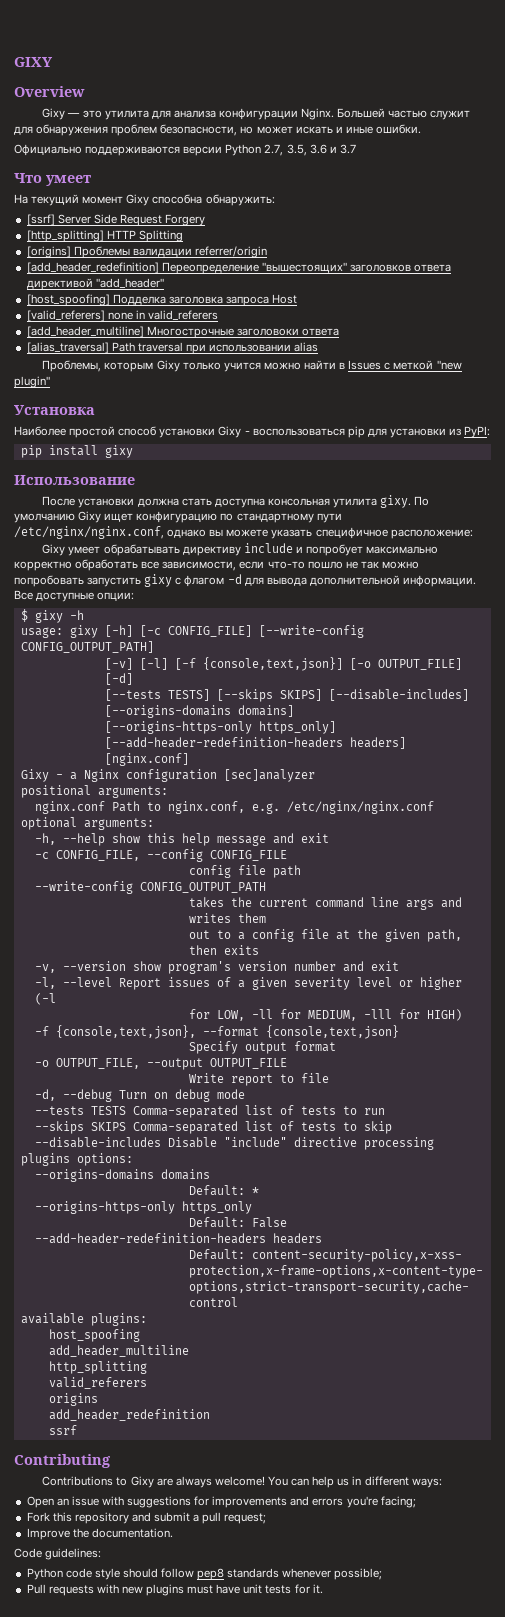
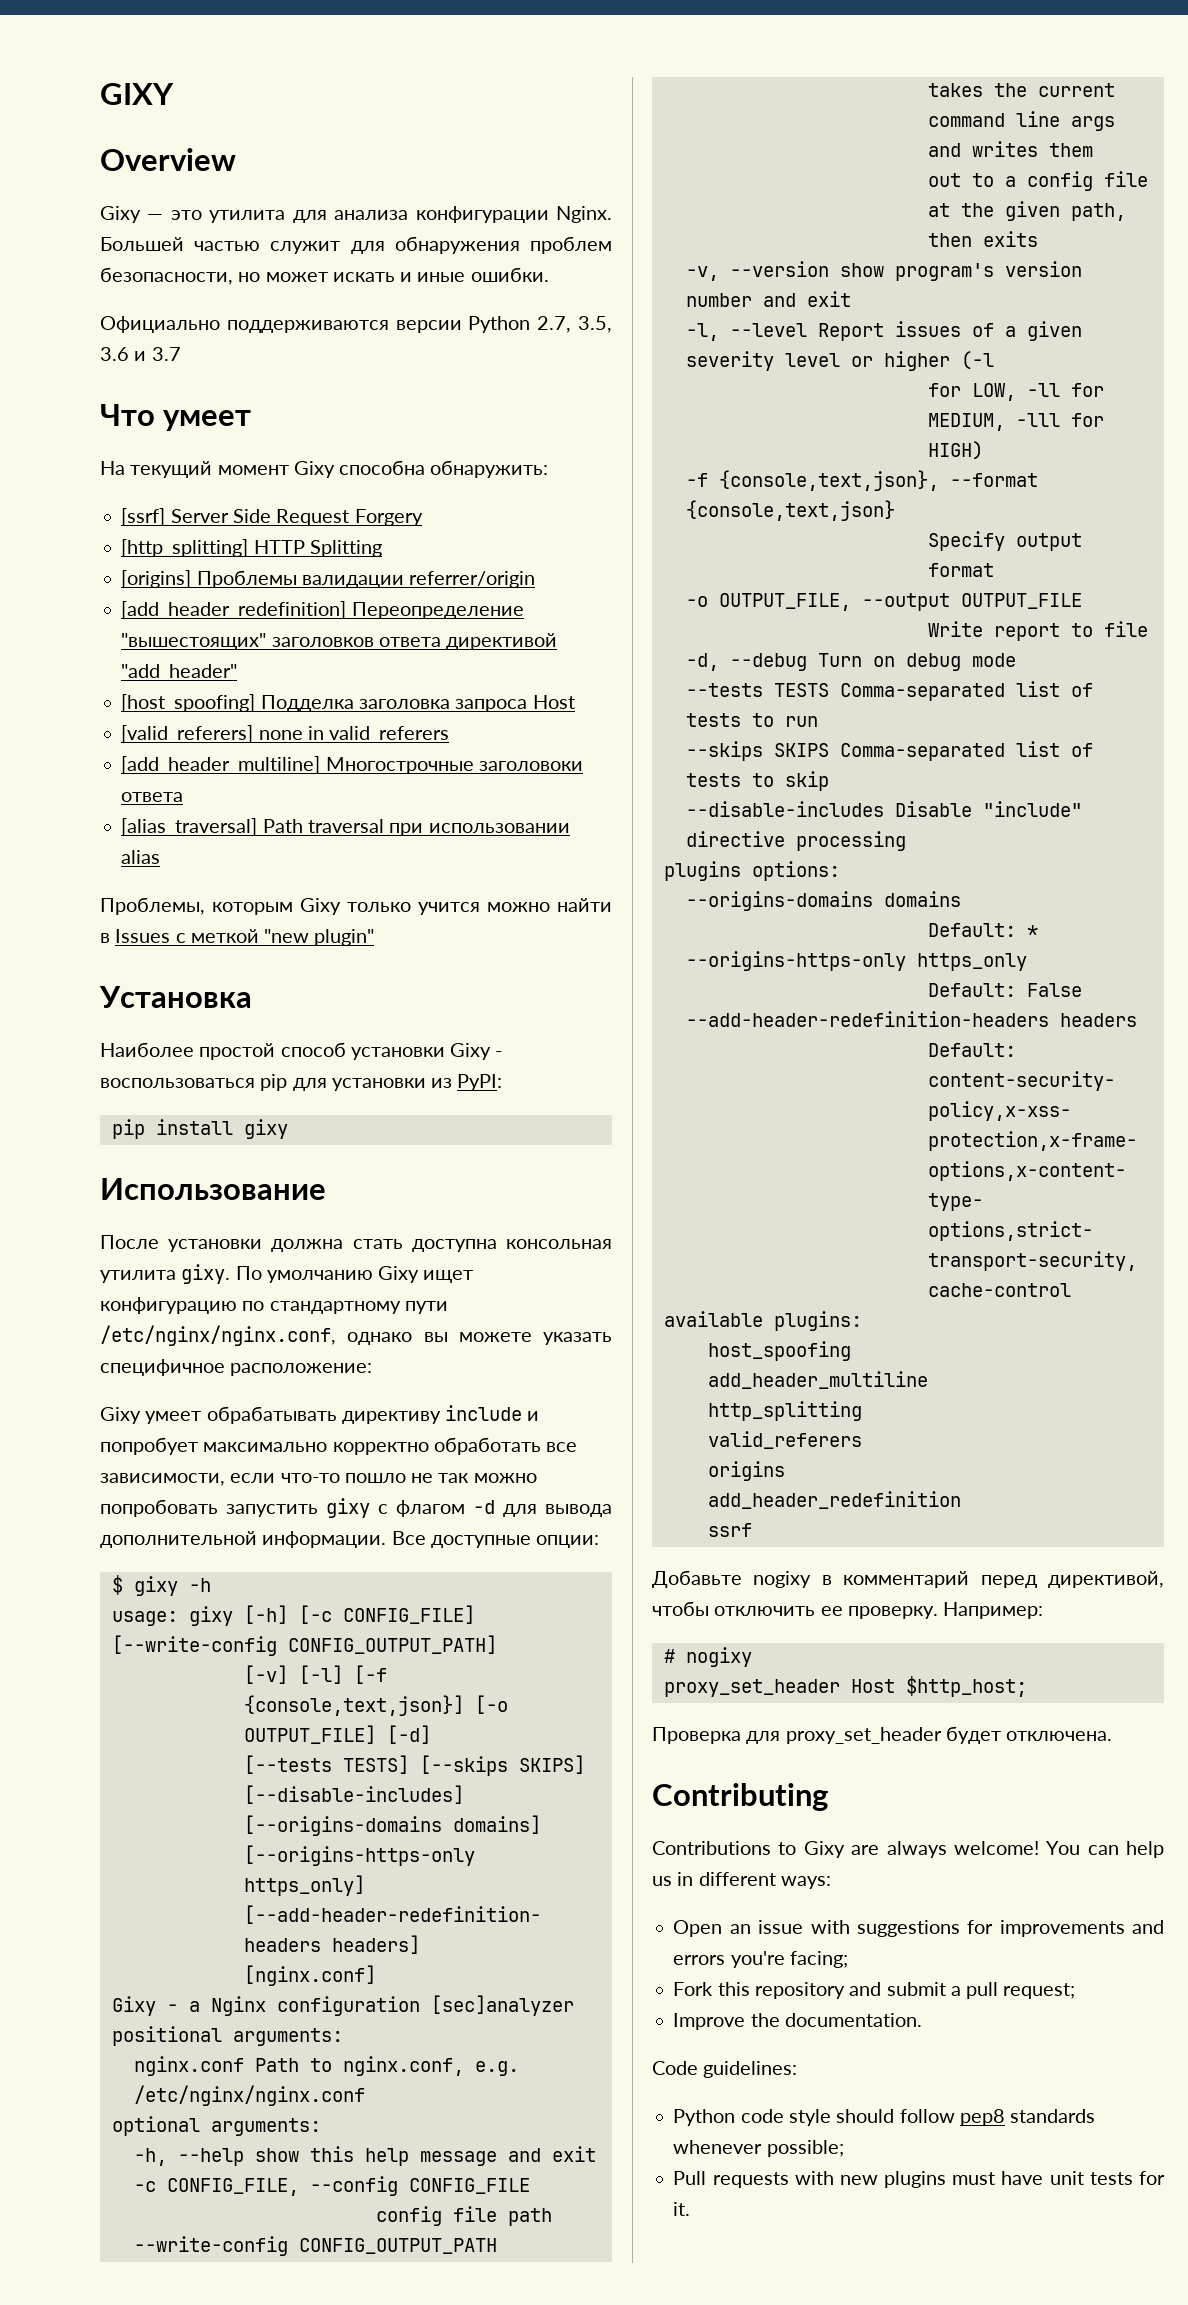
+ Добавьте nogixy в комментарий перед директивой, чтобы отключить ее проверку. Например:
+ # nogixy
+ proxy_set_header Host $http_host;
+ Проверка для proxy_set_header будет отключена.

